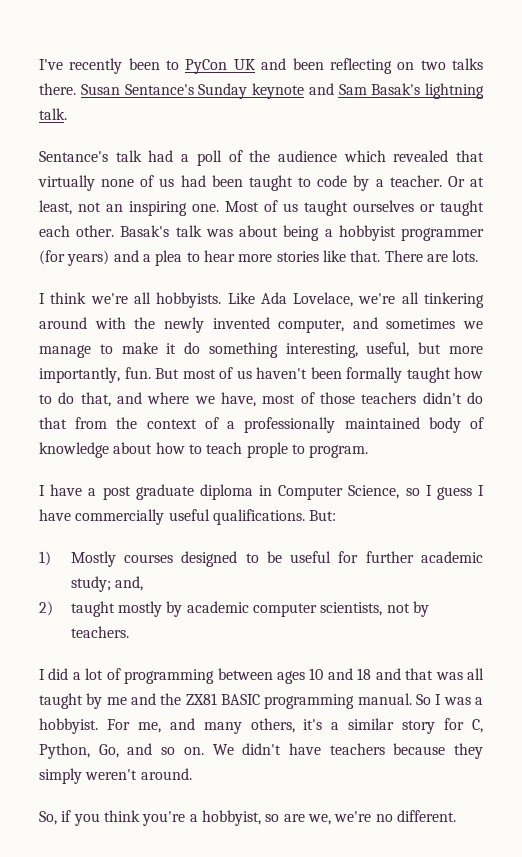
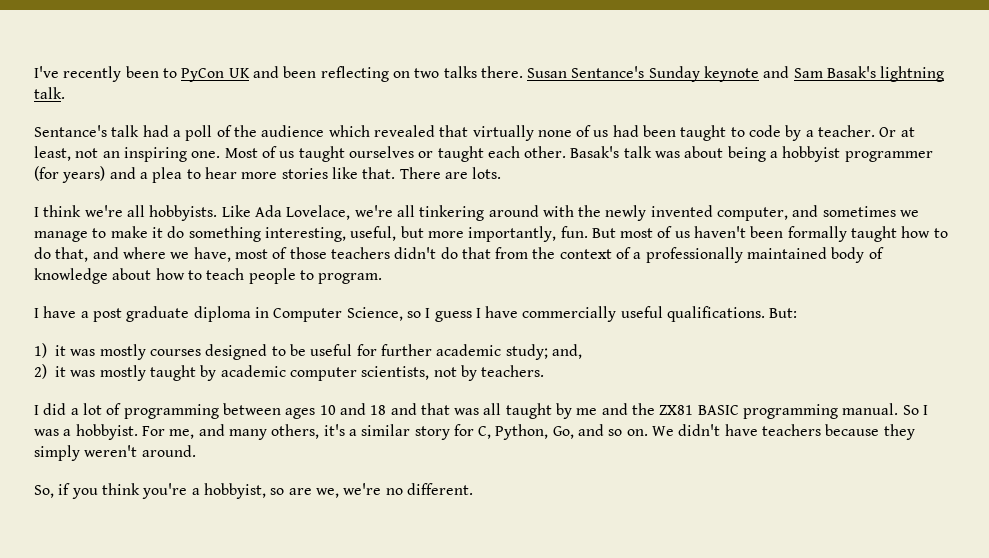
- But most of us haven't been formally taught how to do that, and where we have, most of those teachers didn't do that from the context of a professionally maintained body of knowledge about how to teach prople to program.
+ But most of us haven't been formally taught how to do that, and where we have, most of those teachers didn't do that from the context of a professionally maintained body of knowledge about how to teach people to program.
- 1) Mostly courses designed to be useful for further academic study; and,
+ 1) it was mostly courses designed to be useful for further academic study; and,
- 2) taught mostly by academic computer scientists, not by teachers.
+ 2) it was mostly taught by academic computer scientists, not by teachers.

